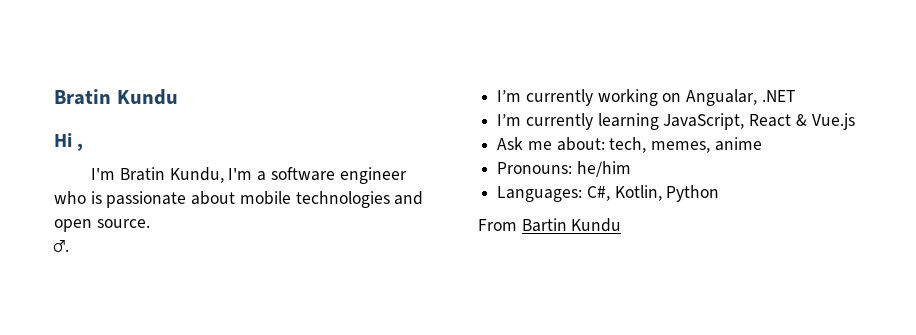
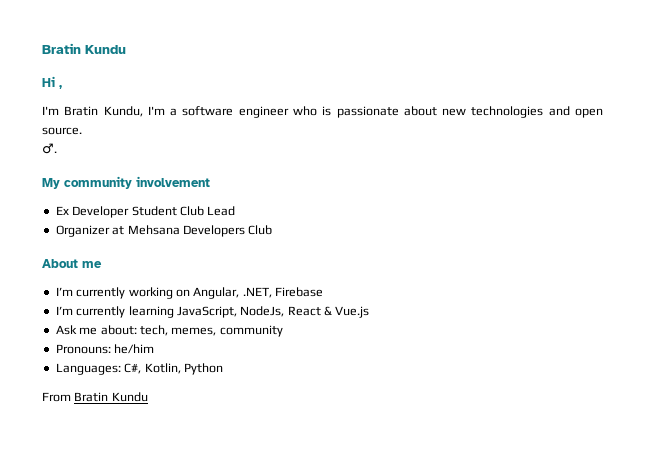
- I'm Bratin Kundu, I'm a software engineer who is passionate about mobile technologies and open source.
+ I'm Bratin Kundu, I'm a software engineer who is passionate about new technologies and open source.
+ My community involvement
+ Ex Developer Student Club Lead
+ Organizer at Mehsana Developers Club
+ About me
- I’m currently working on Angualar, .NET
+ I’m currently working on Angular, .NET, Firebase
- I’m currently learning JavaScript, React & Vue.js
+ I’m currently learning JavaScript, NodeJs, React & Vue.js
- Ask me about: tech, memes, anime
+ Ask me about: tech, memes, community
- From Bartin Kundu
+ From Bratin Kundu

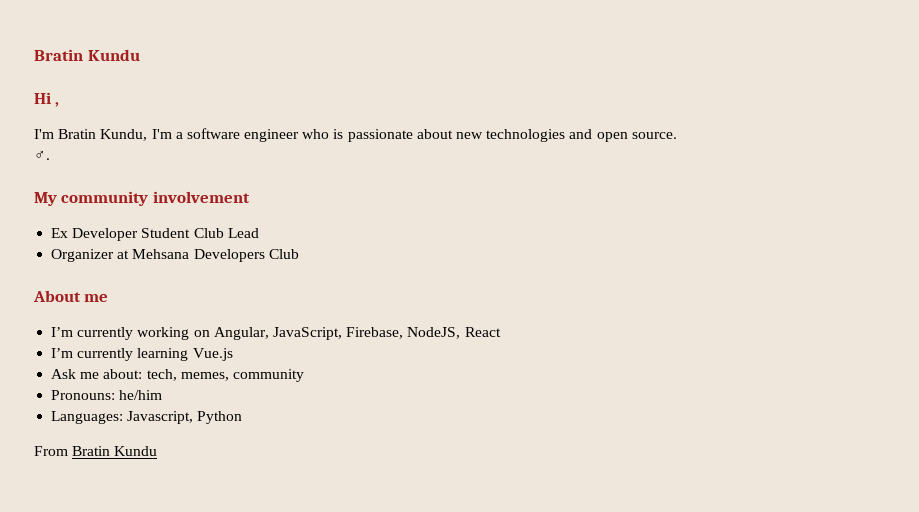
- I’m currently working on Angular, .NET, Firebase
+ I’m currently working on Angular, JavaScript, Firebase, NodeJS, React
- I’m currently learning JavaScript, NodeJs, React & Vue.js
+ I’m currently learning Vue.js
- Languages: C#, Kotlin, Python
+ Languages: Javascript, Python

